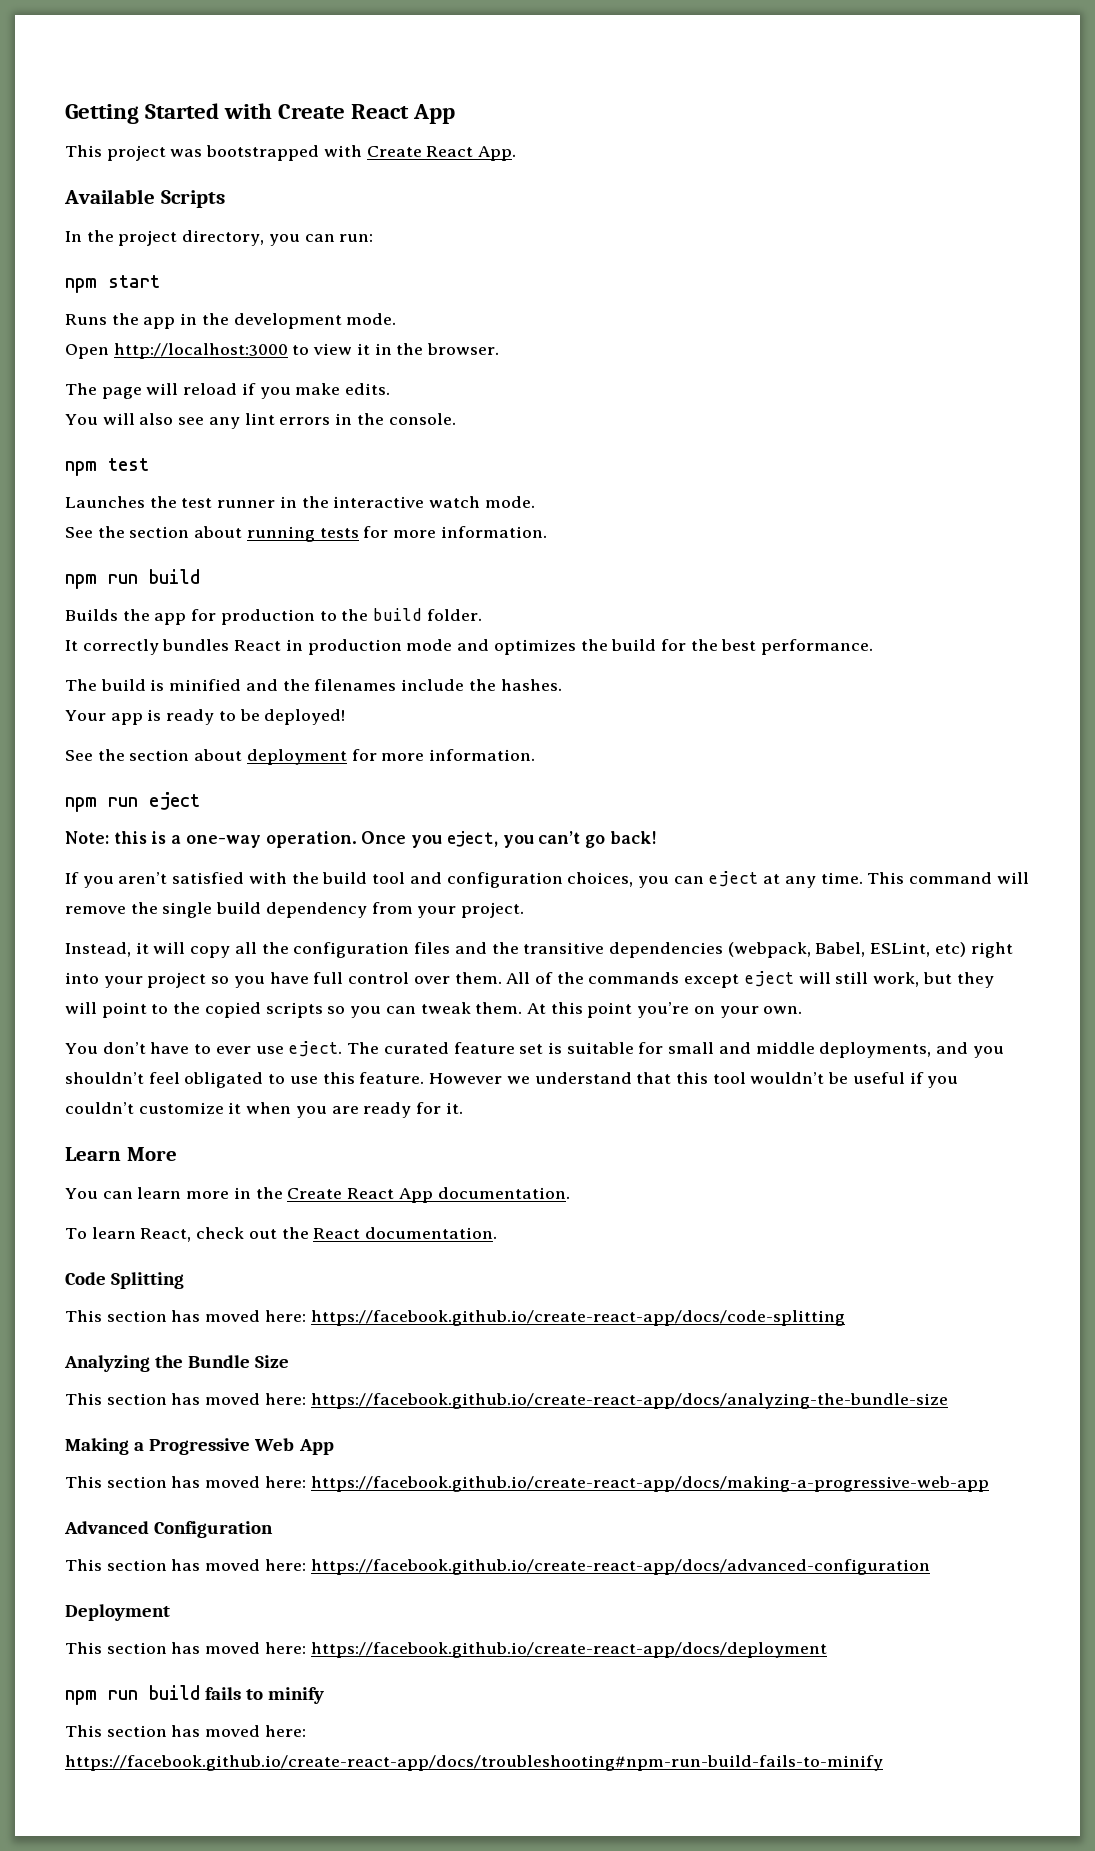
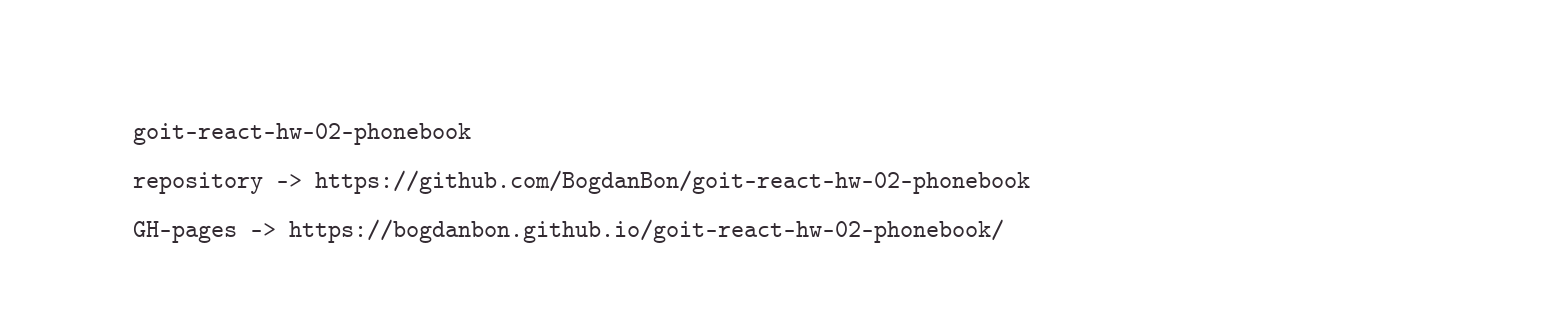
- Getting Started with Create React App
- This project was bootstrapped with Create React App.
- Available Scripts
- In the project directory, you can run:
- npm start
- Runs the app in the development mode.
- Open http://localhost:3000 to view it in the browser.
- The page will reload if you make edits.
- You will also see any lint errors in the console.
- npm test
- Launches the test runner in the interactive watch mode.
- See the section about running tests for more information.
- npm run build
- Builds the app for production to the build folder.
- It correctly bundles React in production mode and optimizes the build for the best performance.
- The build is minified and the filenames include the hashes.
- Your app is ready to be deployed!
- See the section about deployment for more information.
- npm run eject
- Note: this is a one-way operation. Once you eject, you can’t go back!
- If you aren’t satisfied with the build tool and configuration choices, you can eject at any time. This command will remove the single build dependency from your project.
- Instead, it will copy all the configuration files and the transitive dependencies (webpack, Babel, ESLint, etc) right into your project so you have full control over them. All of the commands except eject will still work, but they will point to the copied scripts so you can tweak them. At this point you’re on your own.
- You don’t have to ever use eject. The curated feature set is suitable for small and middle deployments, and you shouldn’t feel obligated to use this feature. However we understand that this tool wouldn’t be useful if you couldn’t customize it when you are ready for it.
- Learn More
- You can learn more in the Create React App documentation.
- To learn React, check out the React documentation.
- Code Splitting
- This section has moved here: https://facebook.github.io/create-react-app/docs/code-splitting
- Analyzing the Bundle Size
- This section has moved here: https://facebook.github.io/create-react-app/docs/analyzing-the-bundle-size
- Making a Progressive Web App
- This section has moved here: https://facebook.github.io/create-react-app/docs/making-a-progressive-web-app
- Advanced Configuration
- This section has moved here: https://facebook.github.io/create-react-app/docs/advanced-configuration
- Deployment
- This section has moved here: https://facebook.github.io/create-react-app/docs/deployment
- npm run build fails to minify
- This section has moved here: https://facebook.github.io/create-react-app/docs/troubleshooting#npm-run-build-fails-to-minify
+ goit-react-hw-02-phonebook
+ repository -> https://github.com/BogdanBon/goit-react-hw-02-phonebook
+ GH-pages -> https://bogdanbon.github.io/goit-react-hw-02-phonebook/

